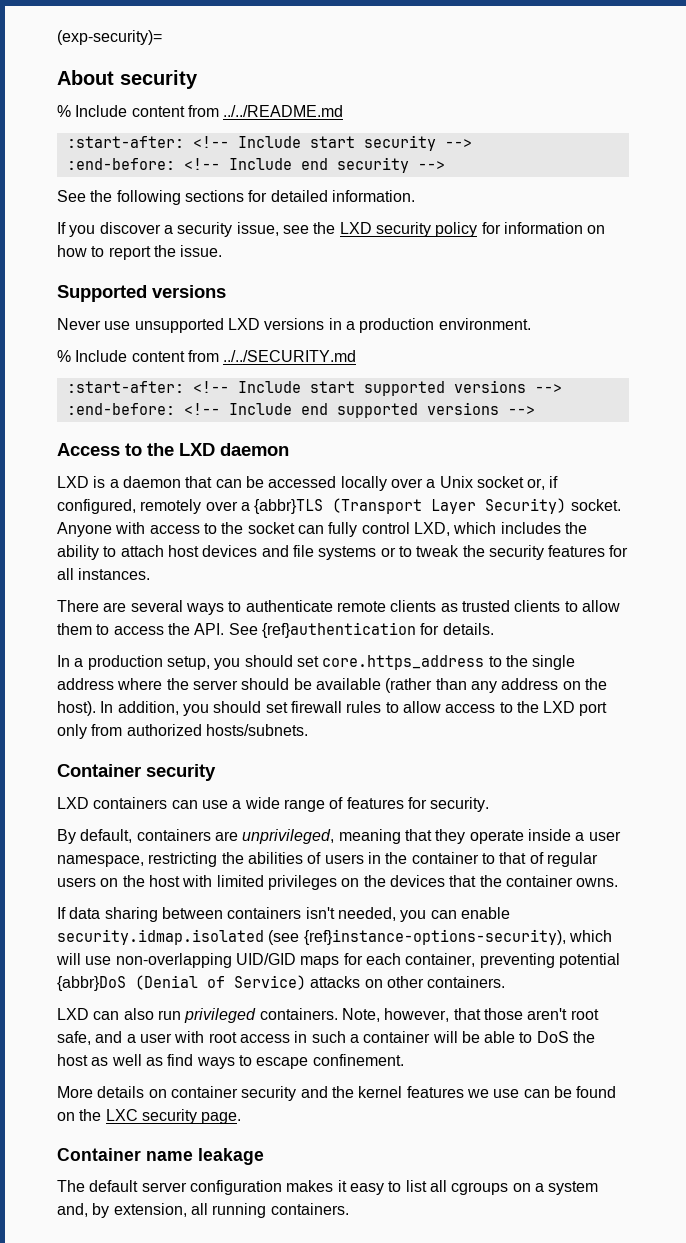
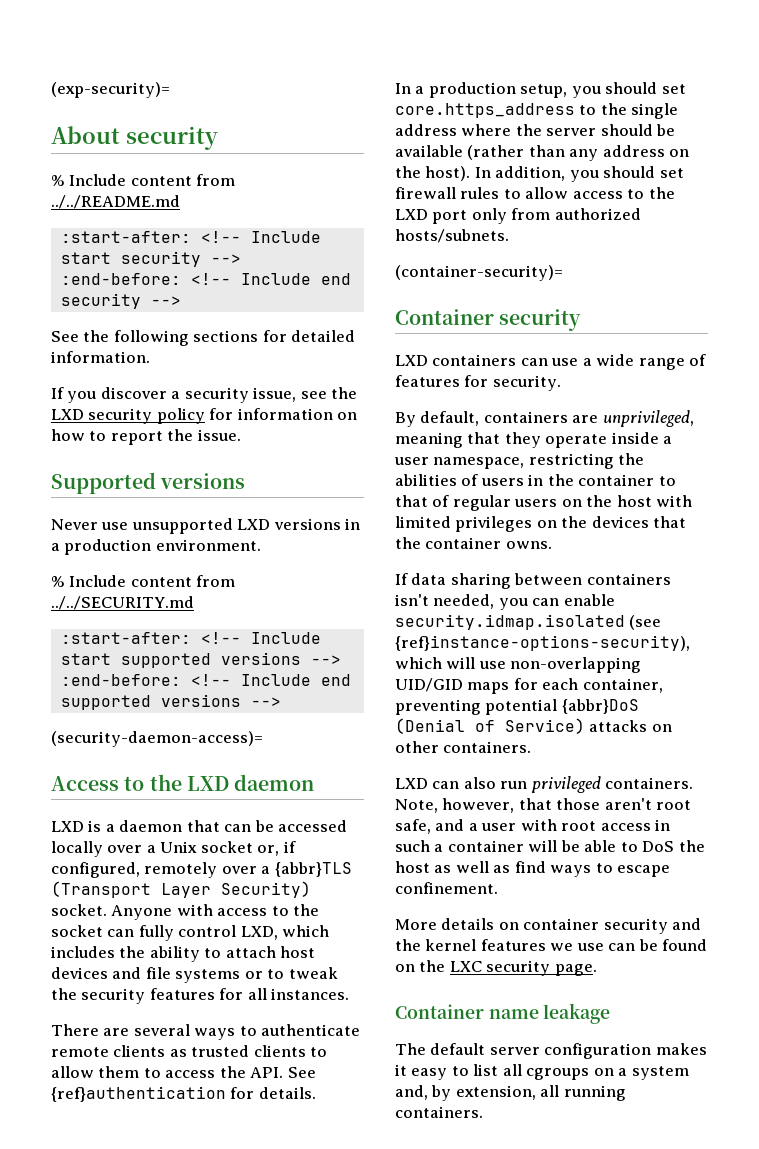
+ (security-daemon-access)=
+ (container-security)=

